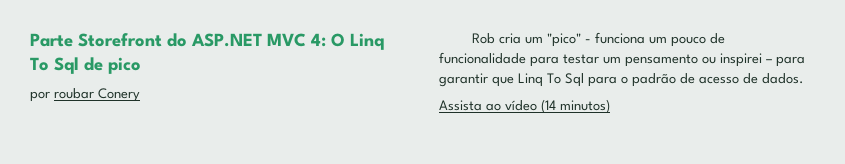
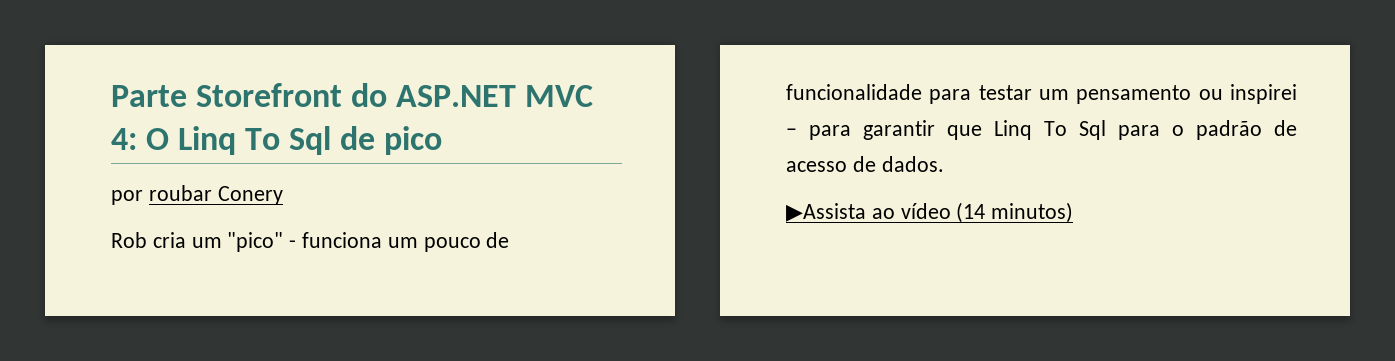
- Assista ao vídeo (14 minutos)
+ ▶Assista ao vídeo (14 minutos)

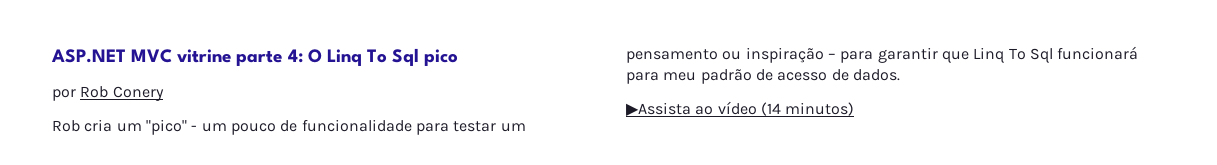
- Parte Storefront do ASP.NET MVC 4: O Linq To Sql de pico
+ ASP.NET MVC vitrine parte 4: O Linq To Sql pico
- por roubar Conery
+ por Rob Conery
- Rob cria um "pico" - funciona um pouco de funcionalidade para testar um pensamento ou inspirei – para garantir que Linq To Sql para o padrão de acesso de dados.
+ Rob cria um "pico" - um pouco de funcionalidade para testar um pensamento ou inspiração – para garantir que Linq To Sql funcionará para meu padrão de acesso de dados.

